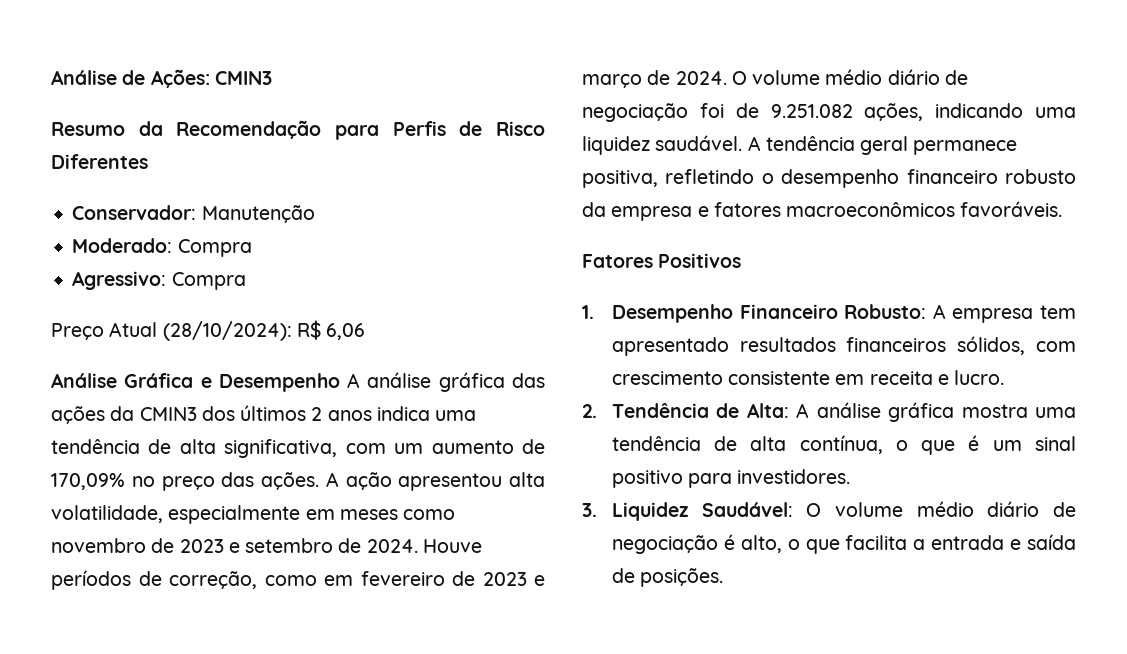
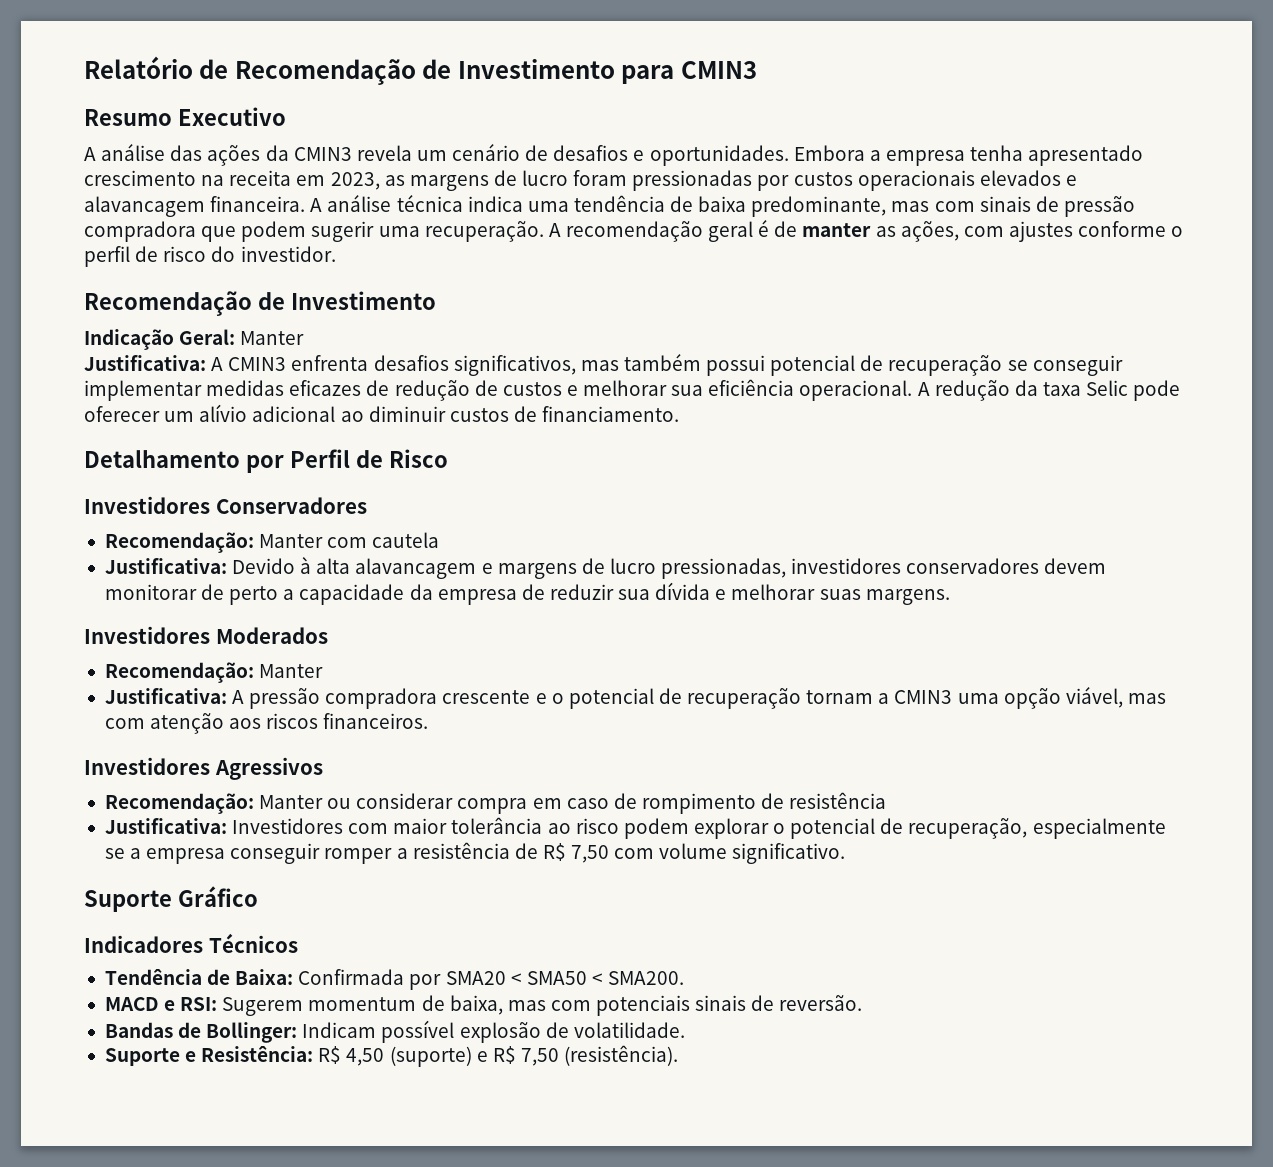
- Análise de Ações: CMIN3
- Resumo da Recomendação para Perfis de Risco Diferentes
- Conservador: Manutenção
- Moderado: Compra
- Agressivo: Compra
- Preço Atual (28/10/2024): R$ 6,06
- Análise Gráfica e Desempenho A análise gráfica das ações da CMIN3 dos últimos 2 anos indica uma tendência de alta significativa, com um aumento de 170,09% no preço das ações. A ação apresentou alta volatilidade, especialmente em meses como novembro de 2023 e setembro de 2024. Houve períodos de correção, como em fevereiro de 2023 e março de 2024. O volume médio diário de negociação foi de 9.251.082 ações, indicando uma liquidez saudável. A tendência geral permanece positiva, refletindo o desempenho financeiro robusto da empresa e fatores macroeconômicos favoráveis.
- Fatores Positivos
- 1. Desempenho Financeiro Robusto: A empresa tem apresentado resultados financeiros sólidos, com crescimento consistente em receita e lucro.
- 2. Tendência de Alta: A análise gráfica mostra uma tendência de alta contínua, o que é um sinal positivo para investidores.
- 3. Liquidez Saudável: O volume médio diário de negociação é alto, o que facilita a entrada e saída de posições.
+ Relatório de Recomendação de Investimento para CMIN3
+ Resumo Executivo
+ A análise das ações da CMIN3 revela um cenário de desafios e oportunidades. Embora a empresa tenha apresentado crescimento na receita em 2023, as margens de lucro foram pressionadas por custos operacionais elevados e alavancagem financeira. A análise técnica indica uma tendência de baixa predominante, mas com sinais de pressão compradora que podem sugerir uma recuperação. A recomendação geral é de manter as ações, com ajustes conforme o perfil de risco do investidor.
+ Recomendação de Investimento
+ Indicação Geral: Manter
+ Justificativa: A CMIN3 enfrenta desafios significativos, mas também possui potencial de recuperação se conseguir implementar medidas eficazes de redução de custos e melhorar sua eficiência operacional. A redução da taxa Selic pode oferecer um alívio adicional ao diminuir custos de financiamento.
+ Detalhamento por Perfil de Risco
+ Investidores Conservadores
+ Recomendação: Manter com cautela
+ Justificativa: Devido à alta alavancagem e margens de lucro pressionadas, investidores conservadores devem monitorar de perto a capacidade da empresa de reduzir sua dívida e melhorar suas margens.
+ Investidores Moderados
+ Recomendação: Manter
+ Justificativa: A pressão compradora crescente e o potencial de recuperação tornam a CMIN3 uma opção viável, mas com atenção aos riscos financeiros.
+ Investidores Agressivos
+ Recomendação: Manter ou considerar compra em caso de rompimento de resistência
+ Justificativa: Investidores com maior tolerância ao risco podem explorar o potencial de recuperação, especialmente se a empresa conseguir romper a resistência de R$ 7,50 com volume significativo.
+ Suporte Gráfico
+ Indicadores Técnicos
+ Tendência de Baixa: Confirmada por SMA20 < SMA50 < SMA200.
+ MACD e RSI: Sugerem momentum de baixa, mas com potenciais sinais de reversão.
+ Bandas de Bollinger: Indicam possível explosão de volatilidade.
+ Suporte e Resistência: R$ 4,50 (suporte) e R$ 7,50 (resistência).

